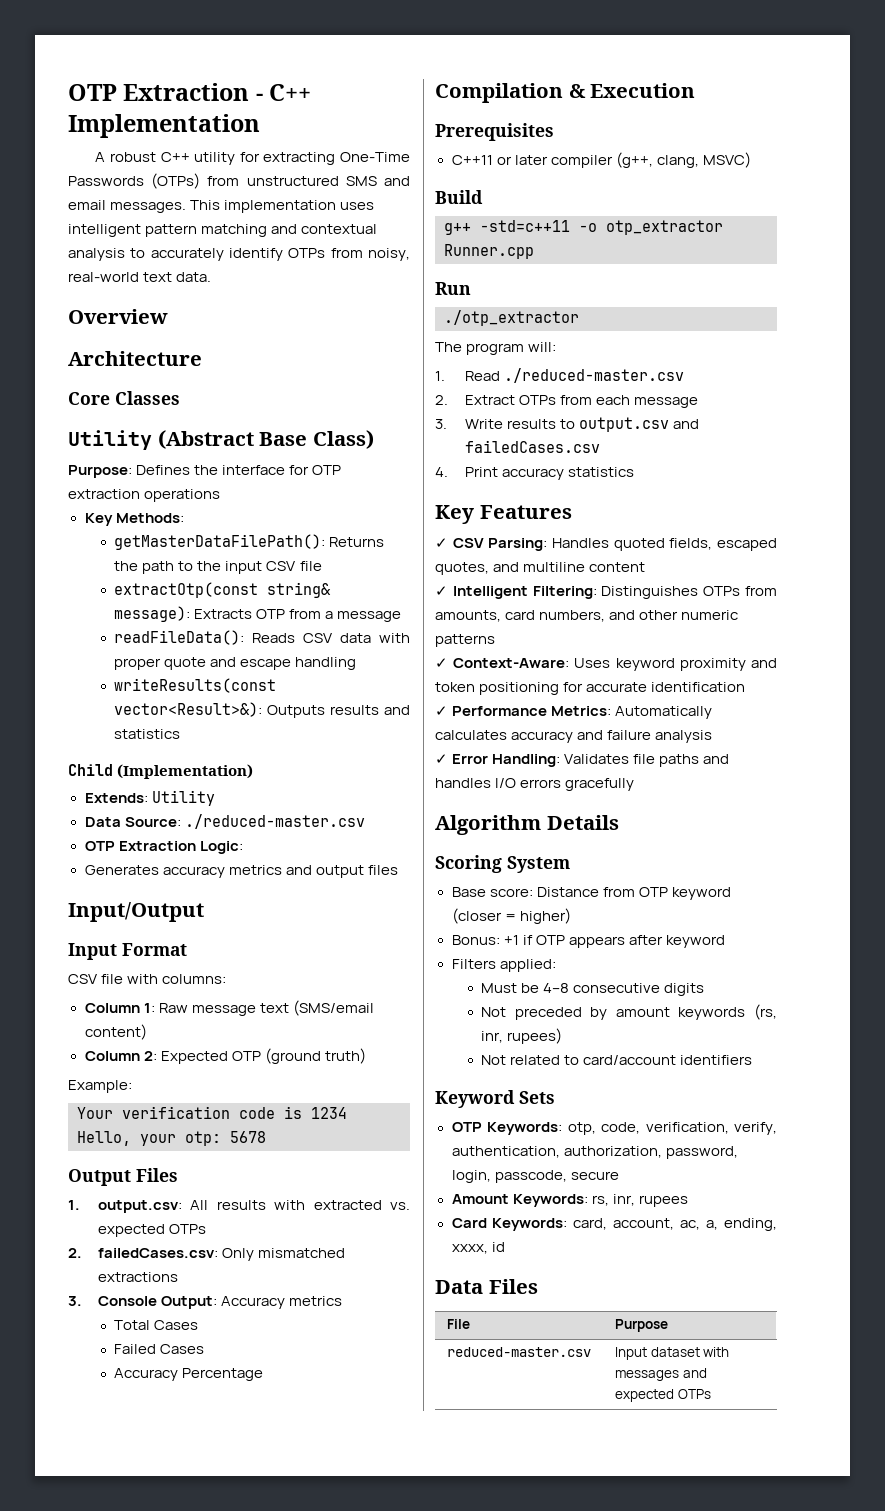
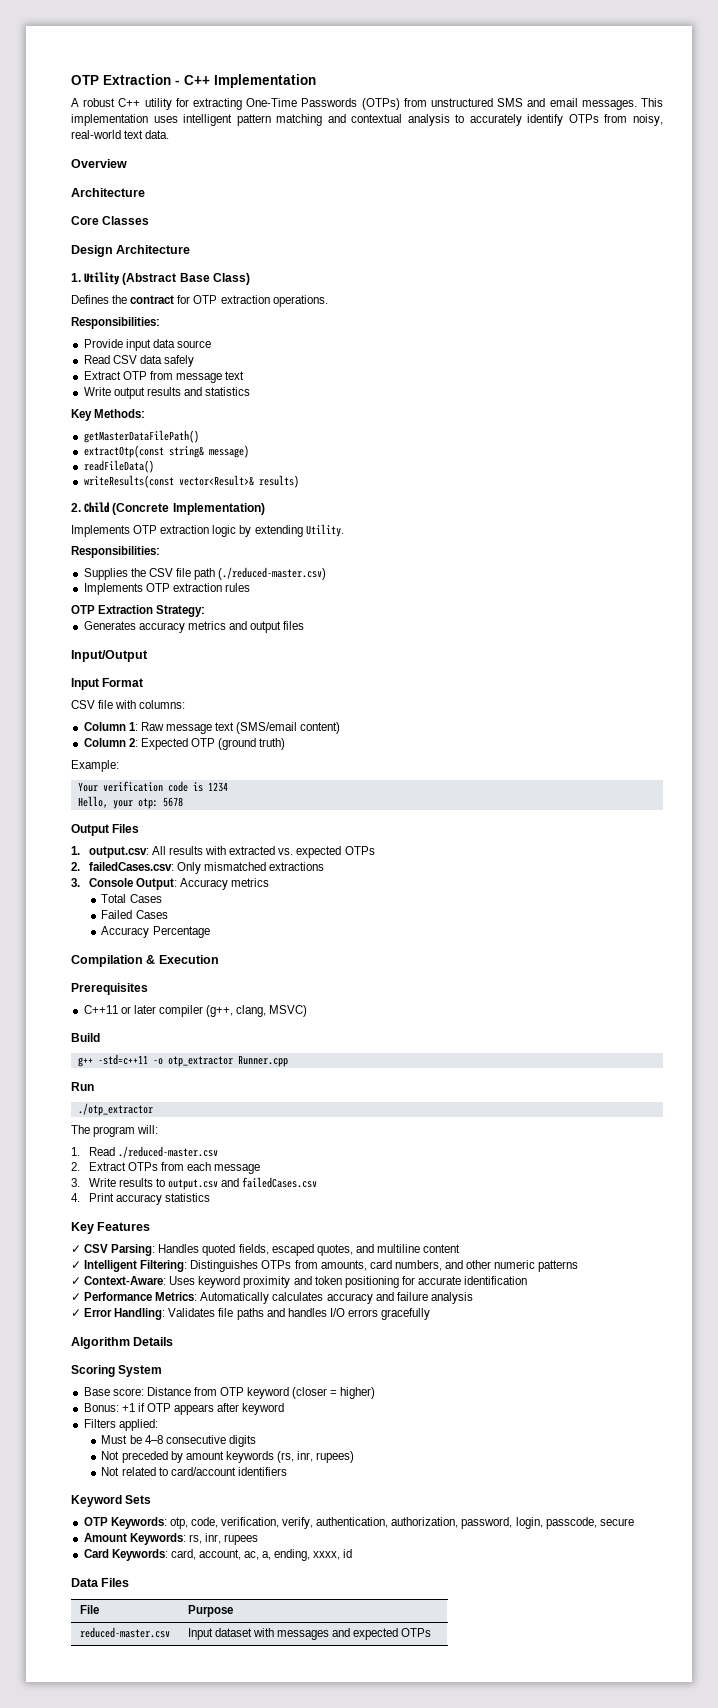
- Utility (Abstract Base Class)
+ Design Architecture
+ 1. Utility (Abstract Base Class)
- Purpose: Defines the interface for OTP extraction operations
+ Defines the contract for OTP extraction operations.
+ Responsibilities:
+ Provide input data source
+ Read CSV data safely
+ Extract OTP from message text
+ Write output results and statistics
  Key Methods:
- getMasterDataFilePath(): Returns the path to the input CSV file
- extractOtp(const string& message): Extracts OTP from a message
- readFileData(): Reads CSV data with proper quote and escape handling
- writeResults(const vector<Result>&): Outputs results and statistics
- Child (Implementation)
- Extends: Utility
- Data Source: ./reduced-master.csv
- OTP Extraction Logic:
+ getMasterDataFilePath()
+ extractOtp(const string& message)
+ readFileData()
+ writeResults(const vector<Result>& results)
+ 2. Child (Concrete Implementation)
+ Implements OTP extraction logic by extending Utility.
+ Responsibilities:
+ Supplies the CSV file path (./reduced-master.csv)
+ Implements OTP extraction rules
+ OTP Extraction Strategy:

